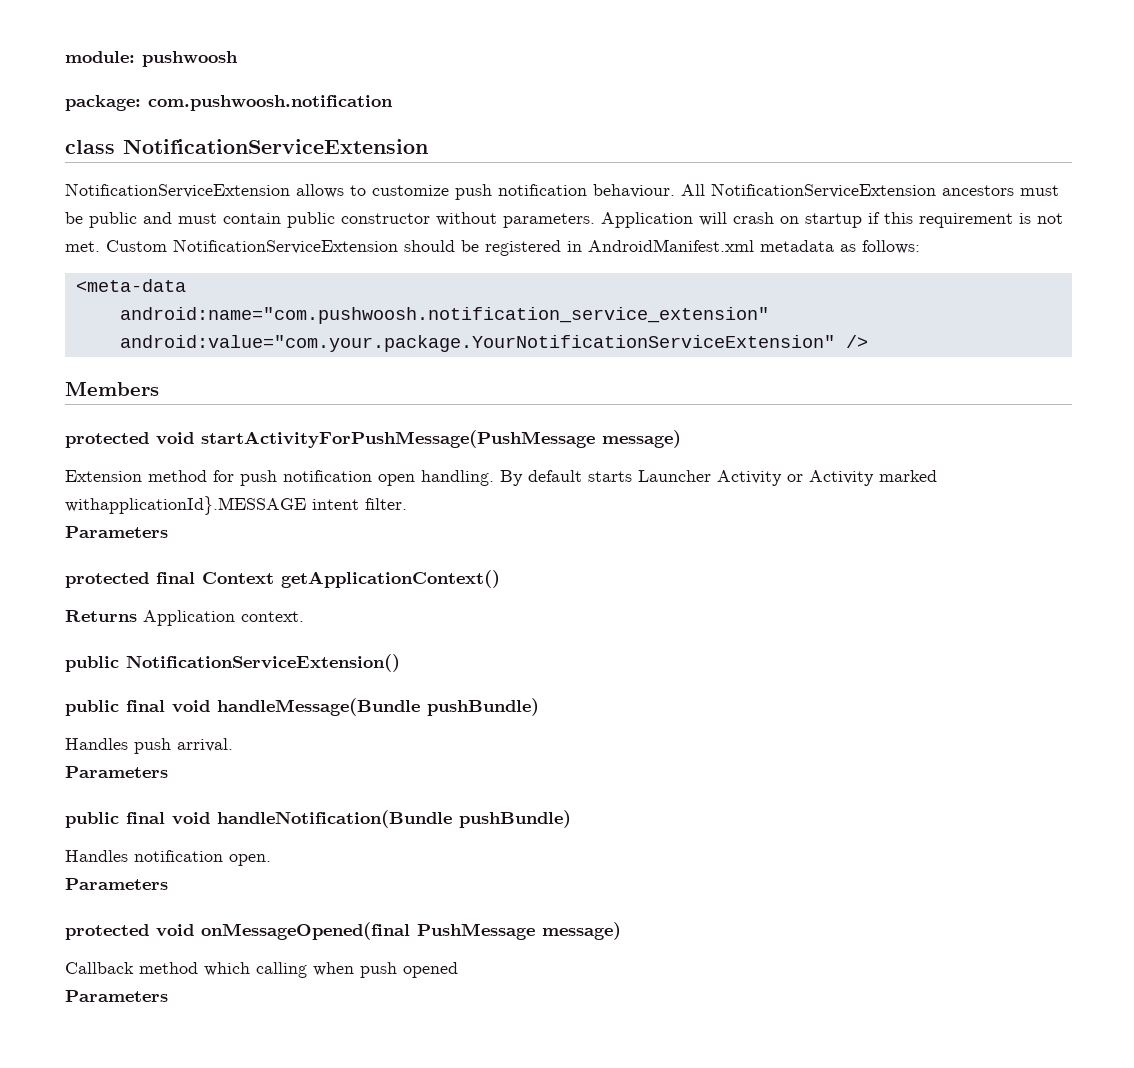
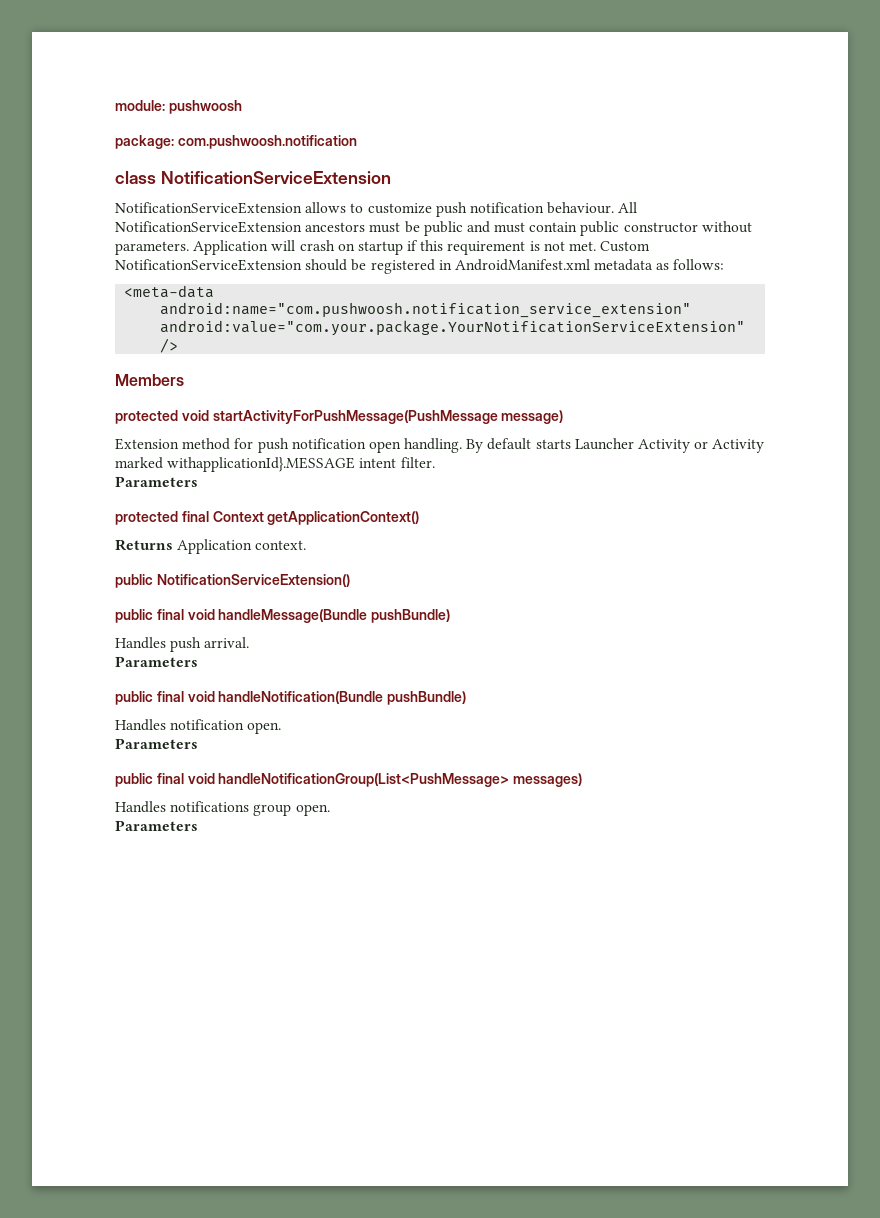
- protected void onMessageOpened(final PushMessage message)
- Callback method which calling when push opened
+ public final void handleNotificationGroup(List<PushMessage> messages)
+ Handles notifications group open.

